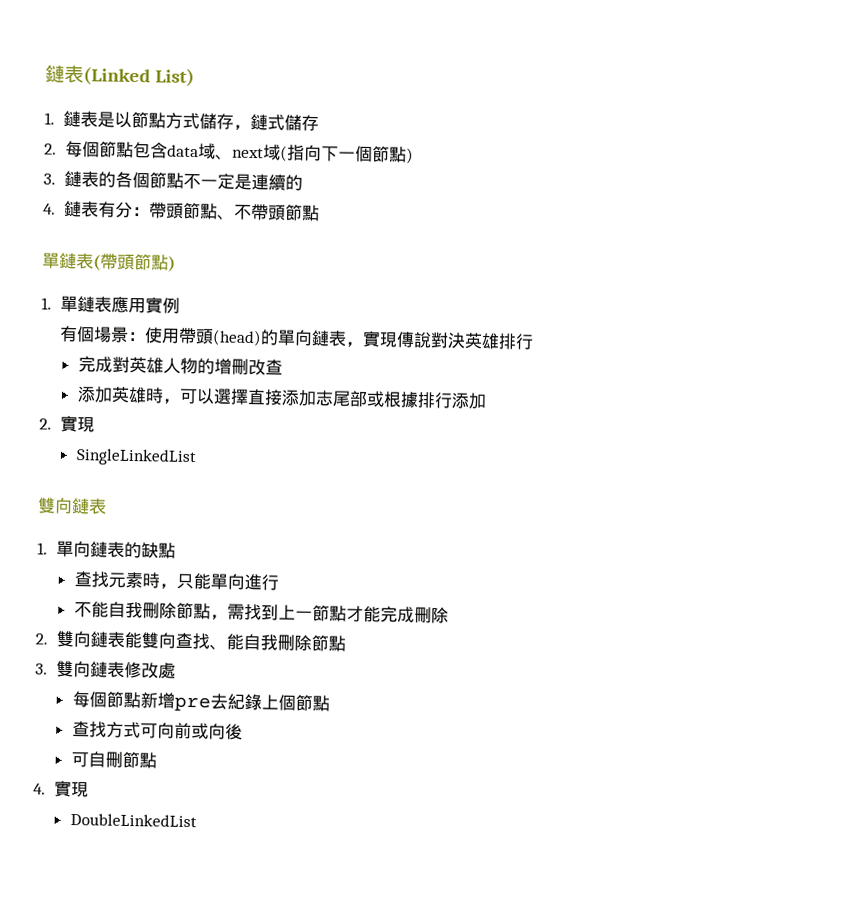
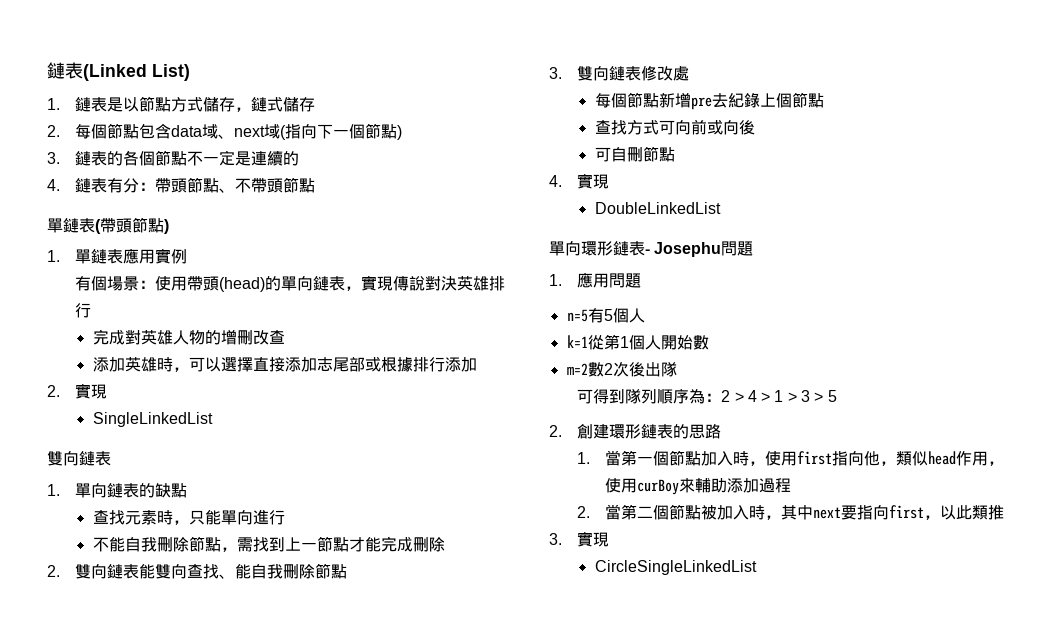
+ 單向環形鏈表- Josephu問題
+ 1.應用問題
+ n=5有5個人
+ k=1從第1個人開始數
+ m=2數2次後出隊
+ 可得到隊列順序為：2 > 4 > 1 > 3 > 5
+ 2.創建環形鏈表的思路
+ 1.當第一個節點加入時，使用first指向他，類似head作用，使用curBoy來輔助添加過程
+ 2.當第二個節點被加入時，其中next要指向first，以此類推
+ 3.實現
+ CircleSingleLinkedList

